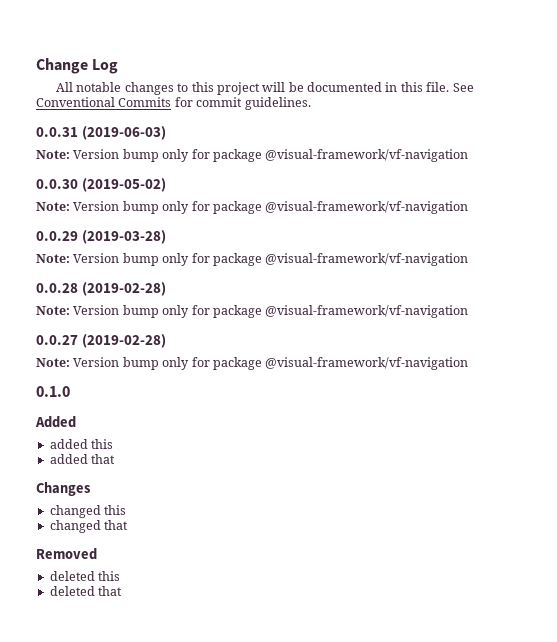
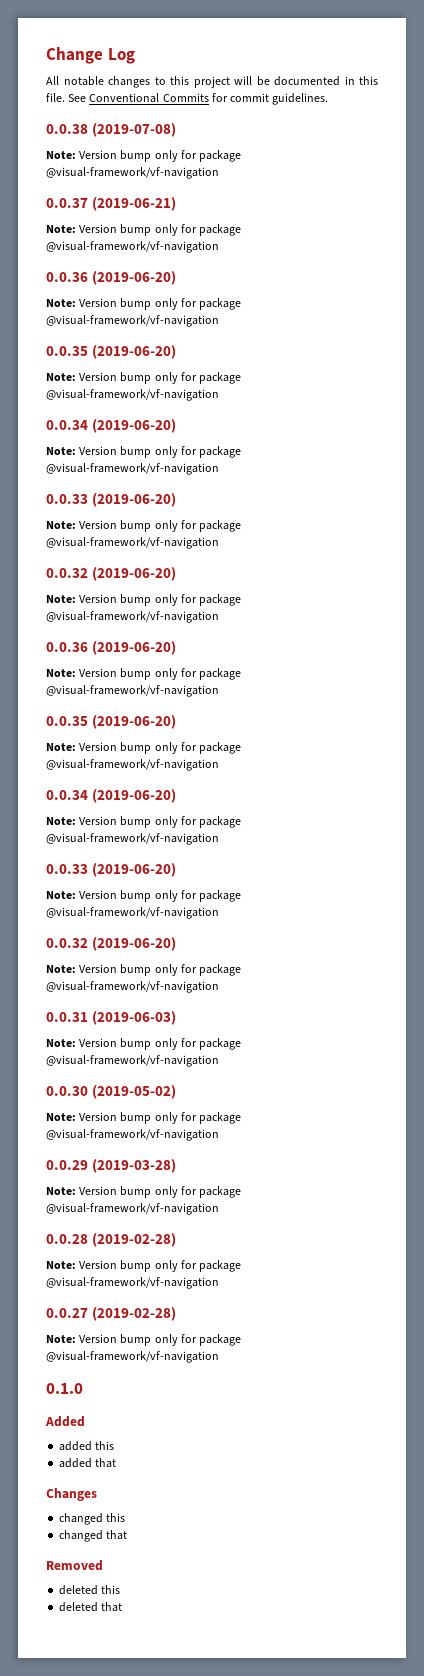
+ 0.0.38 (2019-07-08)
+ Note: Version bump only for package @visual-framework/vf-navigation
+ 0.0.37 (2019-06-21)
+ Note: Version bump only for package @visual-framework/vf-navigation
+ 0.0.36 (2019-06-20)
+ Note: Version bump only for package @visual-framework/vf-navigation
+ 0.0.35 (2019-06-20)
+ Note: Version bump only for package @visual-framework/vf-navigation
+ 0.0.34 (2019-06-20)
+ Note: Version bump only for package @visual-framework/vf-navigation
+ 0.0.33 (2019-06-20)
+ Note: Version bump only for package @visual-framework/vf-navigation
+ 0.0.32 (2019-06-20)
+ Note: Version bump only for package @visual-framework/vf-navigation
+ 0.0.36 (2019-06-20)
+ Note: Version bump only for package @visual-framework/vf-navigation
+ 0.0.35 (2019-06-20)
+ Note: Version bump only for package @visual-framework/vf-navigation
+ 0.0.34 (2019-06-20)
+ Note: Version bump only for package @visual-framework/vf-navigation
+ 0.0.33 (2019-06-20)
+ Note: Version bump only for package @visual-framework/vf-navigation
+ 0.0.32 (2019-06-20)
+ Note: Version bump only for package @visual-framework/vf-navigation

